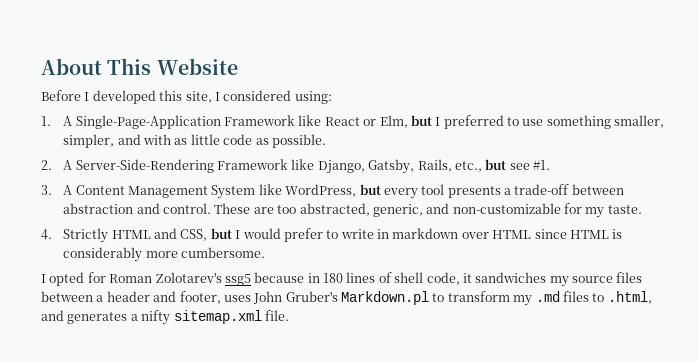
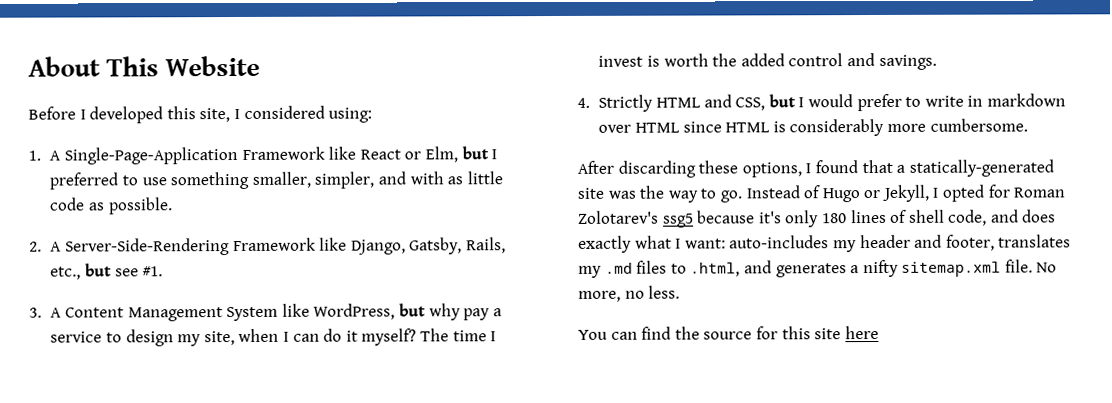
- 3. A Content Management System like WordPress, but every tool presents a trade-off between abstraction and control. These are too abstracted, generic, and non-customizable for my taste.
+ 3. A Content Management System like WordPress, but why pay a service to design my site, when I can do it myself? The time I invest is worth the added control and savings.
- I opted for Roman Zolotarev's ssg5 because in 180 lines of shell code, it sandwiches my source files between a header and footer, uses John Gruber's Markdown.pl to transform my .md files to .html, and generates a nifty sitemap.xml file.
+ After discarding these options, I found that a statically-generated site was the way to go. Instead of Hugo or Jekyll, I opted for Roman Zolotarev's ssg5 because it's only 180 lines of shell code, and does exactly what I want: auto-includes my header and footer, translates my .md files to .html, and generates a nifty sitemap.xml file.
+ No more, no less.
+ You can find the source for this site here

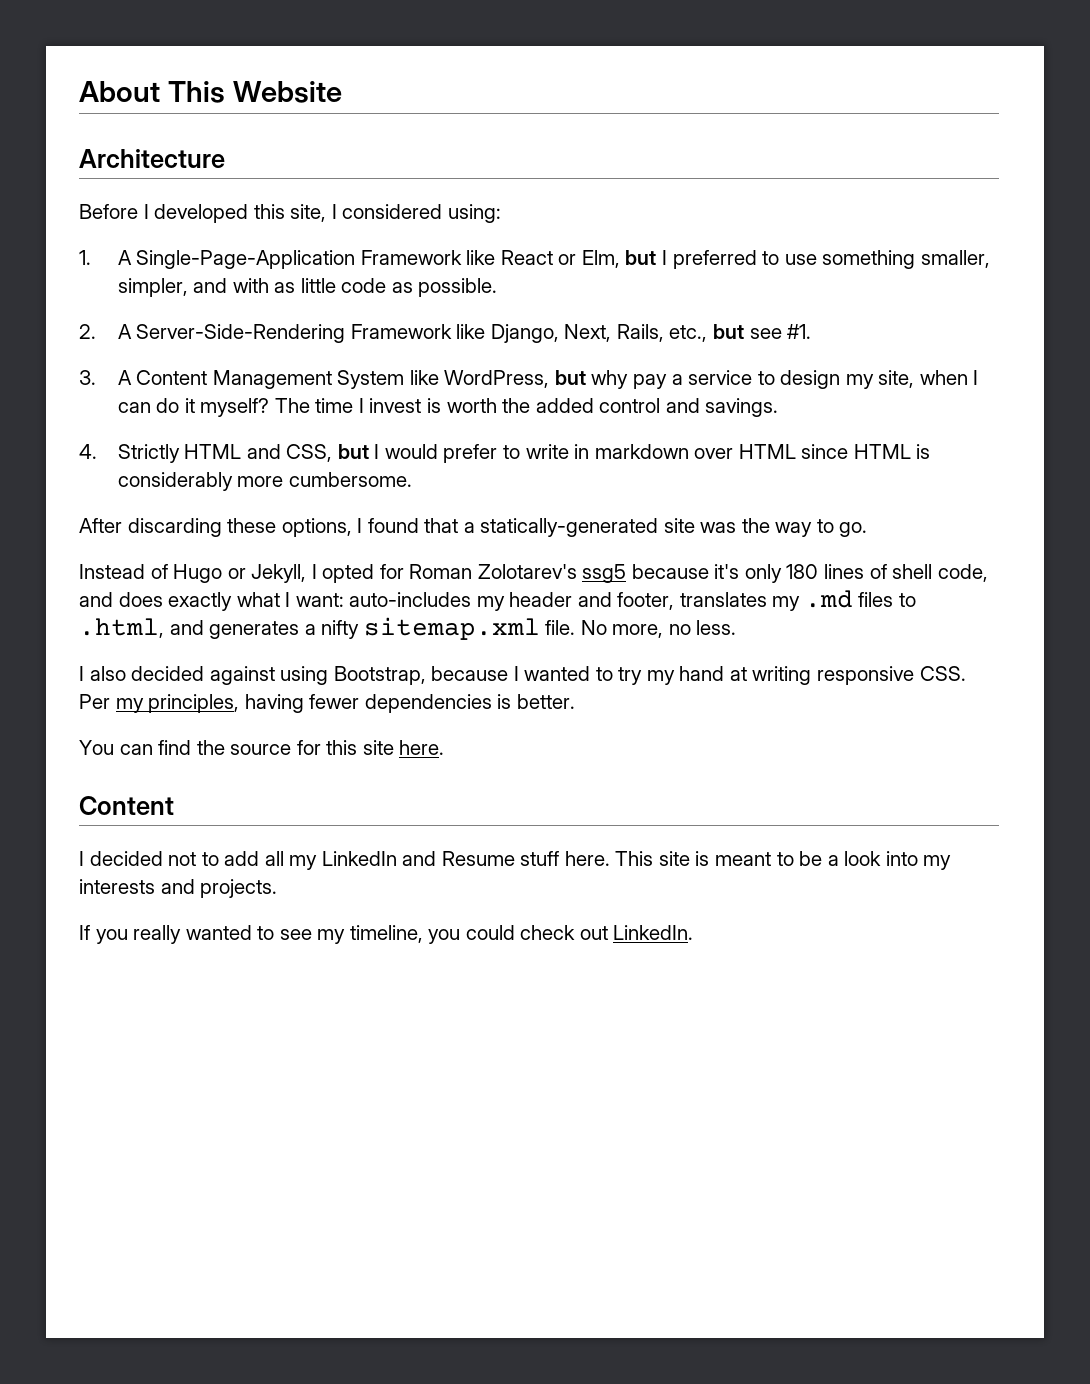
+ Architecture
- 2. A Server-Side-Rendering Framework like Django, Gatsby, Rails, etc., but see #1.
+ 2. A Server-Side-Rendering Framework like Django, Next, Rails, etc., but see #1.
- After discarding these options, I found that a statically-generated site was the way to go. Instead of Hugo or Jekyll, I opted for Roman Zolotarev's ssg5 because it's only 180 lines of shell code, and does exactly what I want: auto-includes my header and footer, translates my .md files to .html, and generates a nifty sitemap.xml file.
+ After discarding these options, I found that a statically-generated site was the way to go.
+ Instead of Hugo or Jekyll, I opted for Roman Zolotarev's ssg5 because it's only 180 lines of shell code, and does exactly what I want: auto-includes my header and footer, translates my .md files to .html, and generates a nifty sitemap.xml file.
+ I also decided against using Bootstrap, because I wanted to try my hand at writing responsive CSS. Per my principles, having fewer dependencies is better.
- You can find the source for this site here
+ You can find the source for this site here.
+ Content
+ I decided not to add all my LinkedIn and Resume stuff here. This site is meant to be a look into my interests and projects.
+ If you really wanted to see my timeline, you could check out LinkedIn.

